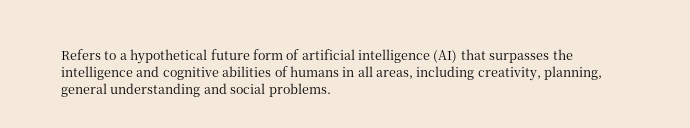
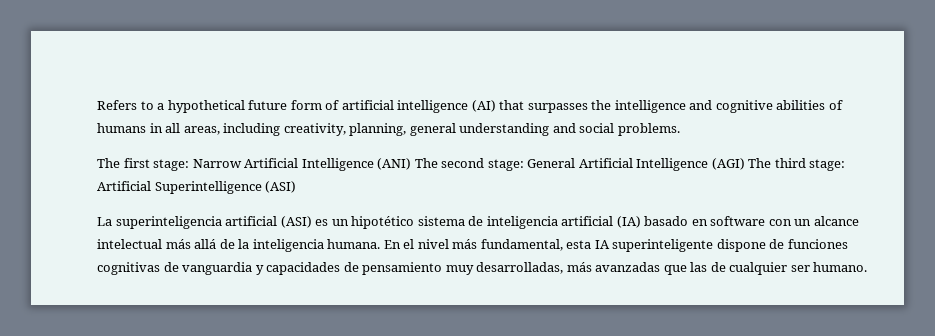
+ The first stage: Narrow Artificial Intelligence (ANI) The second stage: General Artificial Intelligence (AGI) The third stage: Artificial Superintelligence (ASI)
+ La superinteligencia artificial (ASI) es un hipotético sistema de inteligencia artificial (IA) basado en software con un alcance intelectual más allá de la inteligencia humana. En el nivel más fundamental, esta IA superinteligente dispone de funciones cognitivas de vanguardia y capacidades de pensamiento muy desarrolladas, más avanzadas que las de cualquier ser humano.

